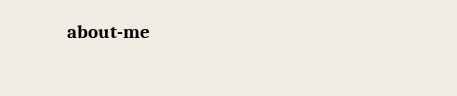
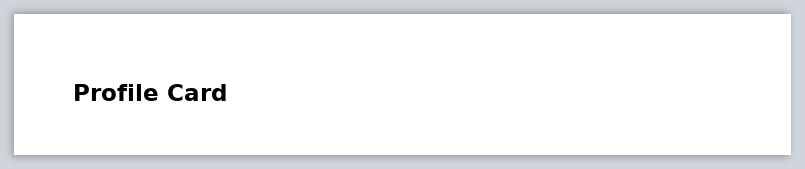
- about-me
+ Profile Card

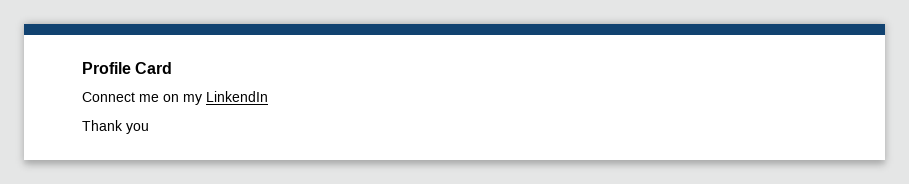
+ Connect me on my LinkendIn
+ Thank you

